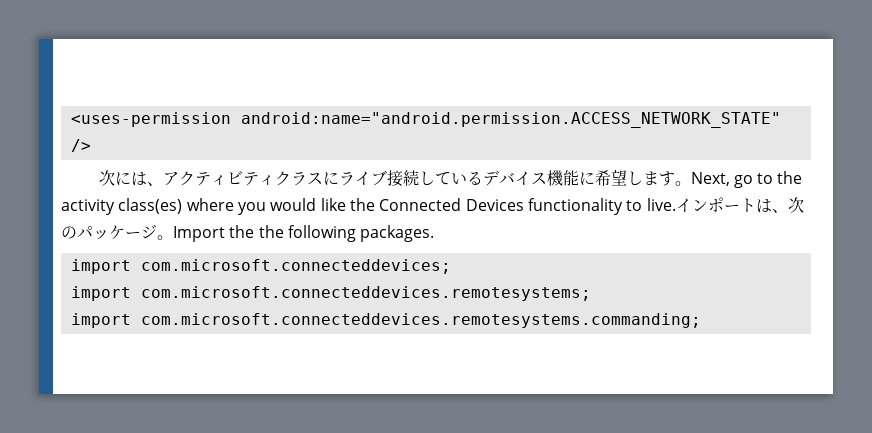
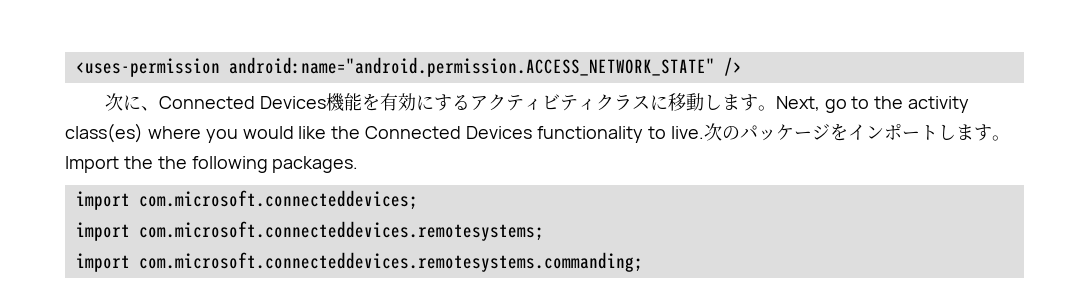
- 次には、アクティビティクラスにライブ接続しているデバイス機能に希望します。
+ 次に、Connected Devices機能を有効にするアクティビティクラスに移動します。
- インポートは、次のパッケージ。
+ 次のパッケージをインポートします。

